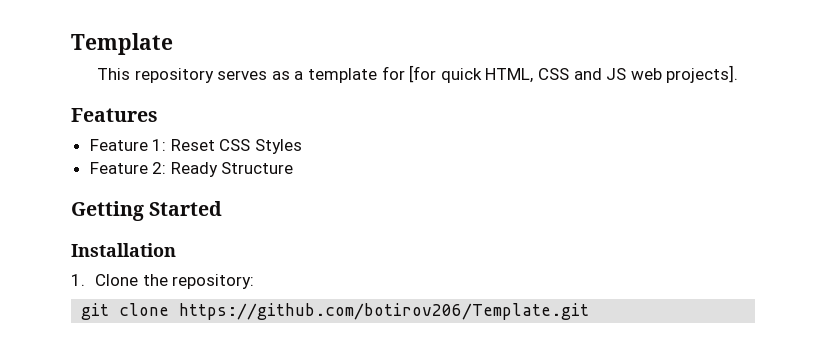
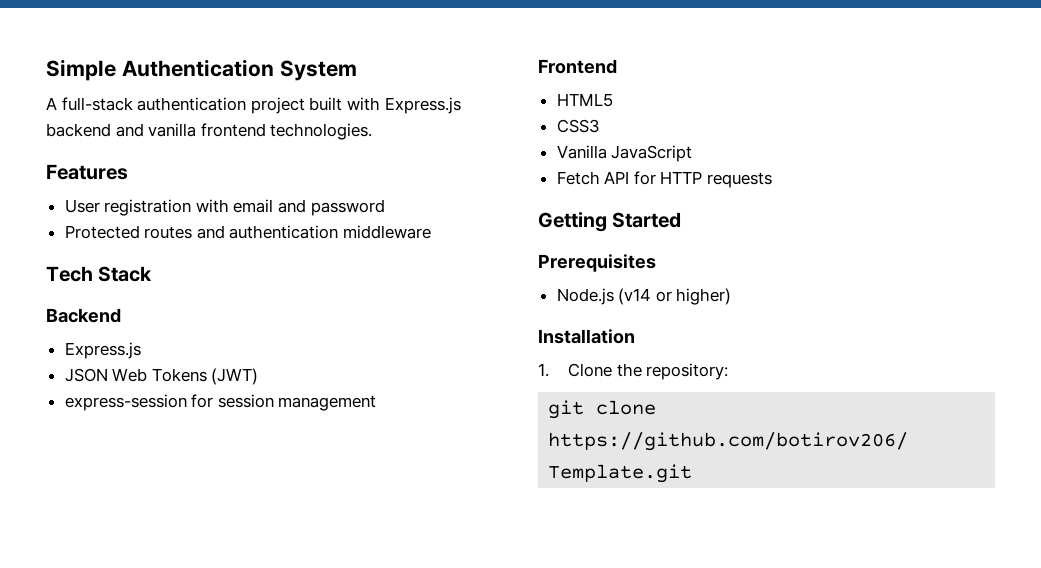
- Template
- This repository serves as a template for [for quick HTML, CSS and JS web projects].
+ Simple Authentication System
+ A full-stack authentication project built with Express.js backend and vanilla frontend technologies.
  Features
- Feature 1: Reset CSS Styles
- Feature 2: Ready Structure
+ User registration with email and password
+ Protected routes and authentication middleware
+ Tech Stack
+ Backend
+ Express.js
+ JSON Web Tokens (JWT)
+ express-session for session management
+ Frontend
+ HTML5
+ CSS3
+ Vanilla JavaScript
+ Fetch API for HTTP requests
  Getting Started
+ Prerequisites
+ Node.js (v14 or higher)

